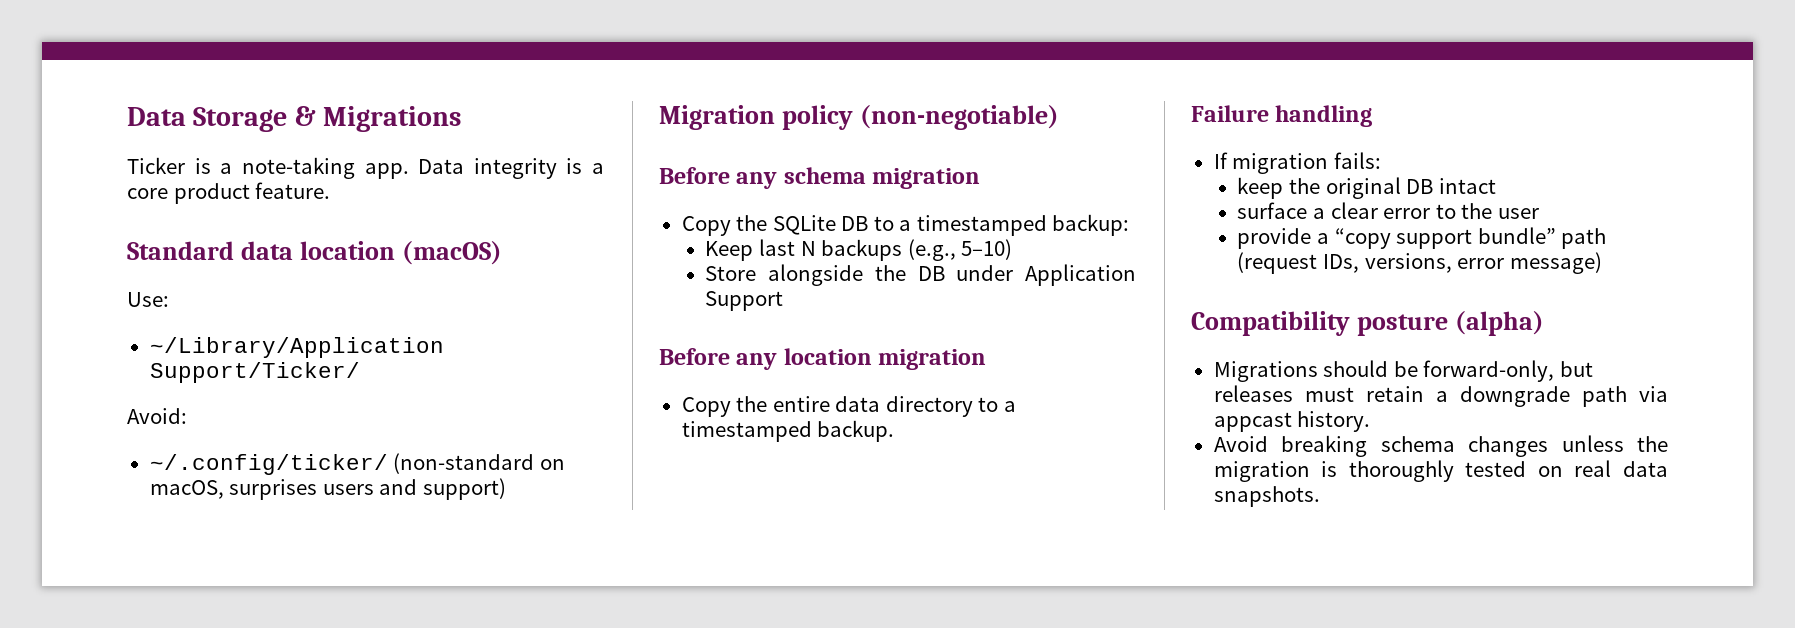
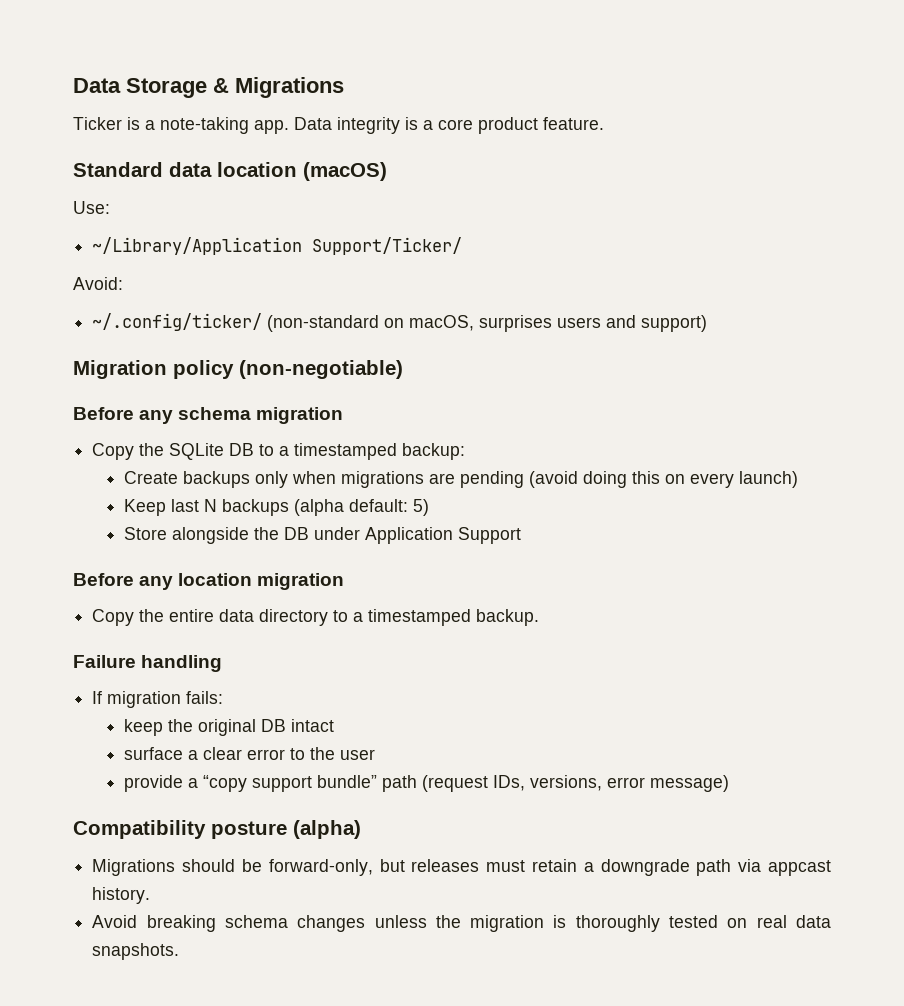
+ Create backups only when migrations are pending (avoid doing this on every launch)
- Keep last N backups (e.g., 5–10)
+ Keep last N backups (alpha default: 5)

